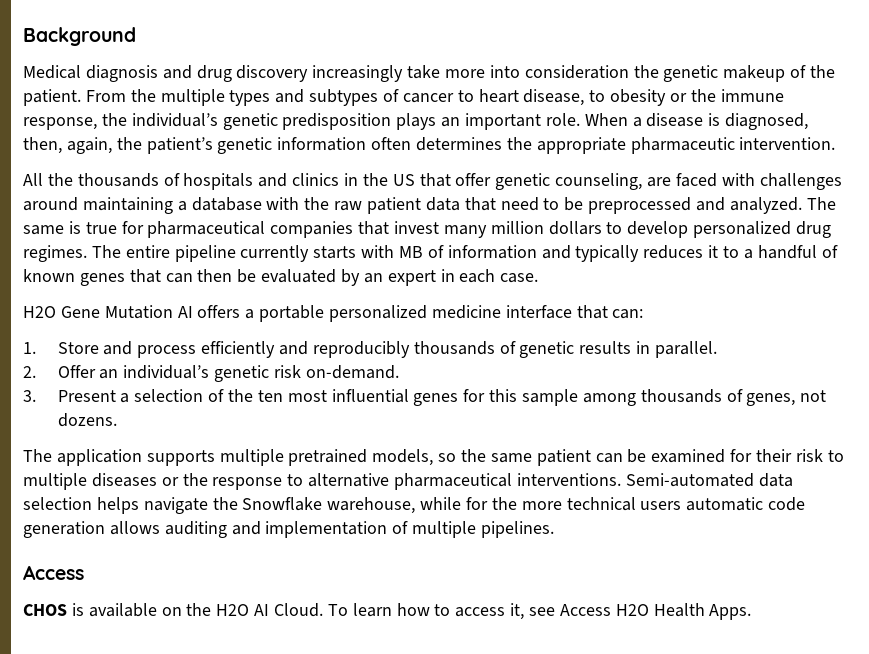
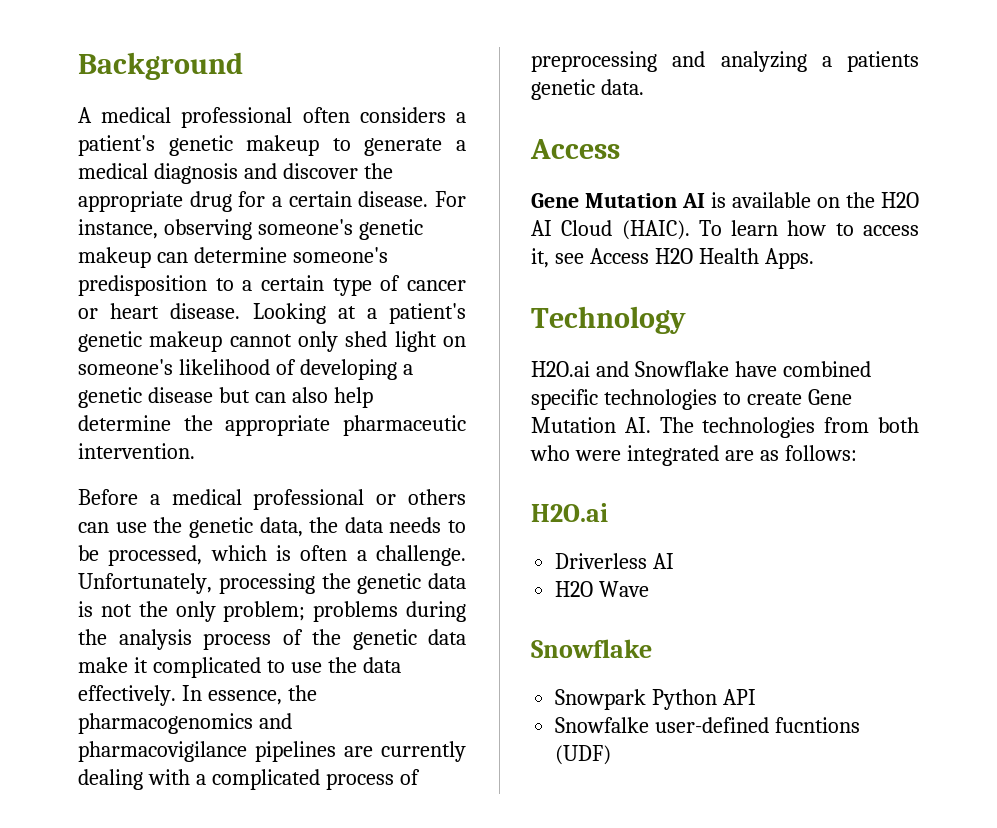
- Medical diagnosis and drug discovery increasingly take more into consideration the genetic makeup of the patient. From the multiple types and subtypes of cancer to heart disease, to obesity or the immune response, the individual’s genetic predisposition plays an important role. When a disease is diagnosed, then, again, the patient’s genetic information often determines the appropriate pharmaceutic intervention.
- All the thousands of hospitals and clinics in the US that offer genetic counseling, are faced with challenges around maintaining a database with the raw patient data that need to be preprocessed and analyzed. The same is true for pharmaceutical companies that invest many million dollars to develop personalized drug regimes. The entire pipeline currently starts with MB of information and typically reduces it to a handful of known genes that can then be evaluated by an expert in each case.
- H2O Gene Mutation AI offers a portable personalized medicine interface that can:
- 1. Store and process efficiently and reproducibly thousands of genetic results in parallel.
- 2. Offer an individual’s genetic risk on-demand.
- 3. Present a selection of the ten most influential genes for this sample among thousands of genes, not dozens.
- The application supports multiple pretrained models, so the same patient can be examined for their risk to multiple diseases or the response to alternative pharmaceutical interventions. Semi-automated data selection helps navigate the Snowflake warehouse, while for the more technical users automatic code generation allows auditing and implementation of multiple pipelines.
+ A medical professional often considers a patient's genetic makeup to generate a medical diagnosis and discover the appropriate drug for a certain disease. For instance, observing someone's genetic makeup can determine someone's predisposition to a certain type of cancer or heart disease. Looking at a patient's genetic makeup cannot only shed light on someone's likelihood of developing a genetic disease but can also help determine the appropriate pharmaceutic intervention.
+ Before a medical professional or others can use the genetic data, the data needs to be processed, which is often a challenge. Unfortunately, processing the genetic data is not the only problem; problems during the analysis process of the genetic data make it complicated to use the data effectively. In essence, the pharmacogenomics and pharmacovigilance pipelines are currently dealing with a complicated process of preprocessing and analyzing a patients genetic data.
  Access
- CHOS is available on the H2O AI Cloud.
+ Gene Mutation AI is available on the H2O AI Cloud (HAIC).
+ Technology
+ H2O.ai and Snowflake have combined specific technologies to create Gene Mutation AI. The technologies from both who were integrated are as follows:
+ H2O.ai
+ Driverless AI
+ H2O Wave
+ Snowflake
+ Snowpark Python API
+ Snowfalke user-defined fucntions (UDF)

